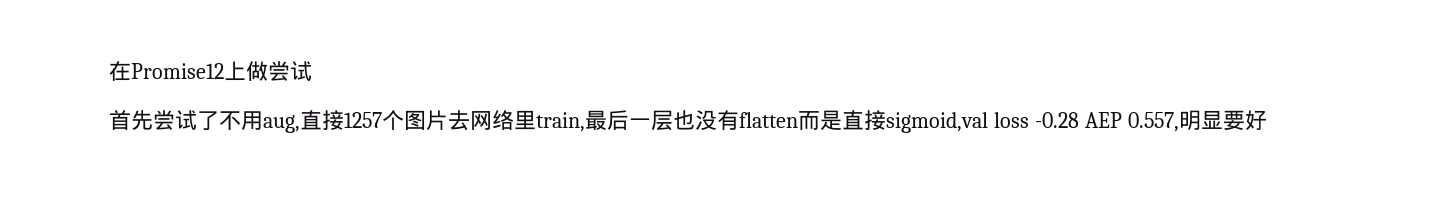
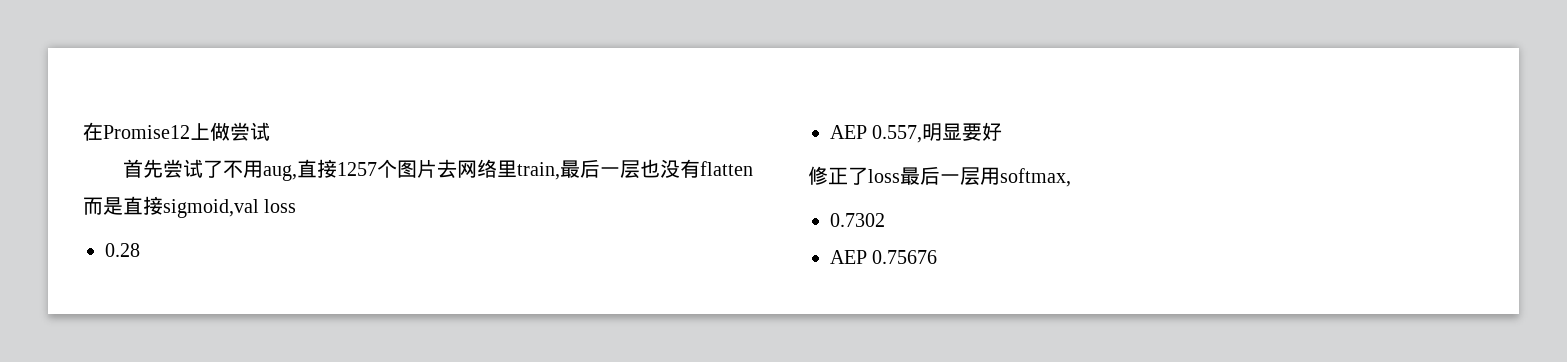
- 首先尝试了不用aug,直接1257个图片去网络里train,最后一层也没有flatten而是直接sigmoid,val loss -0.28 AEP 0.557,明显要好
+ 首先尝试了不用aug,直接1257个图片去网络里train,最后一层也没有flatten而是直接sigmoid,val loss
+ 0.28
+ AEP 0.557,明显要好
+ 修正了loss最后一层用softmax,
+ 0.7302
+ AEP 0.75676

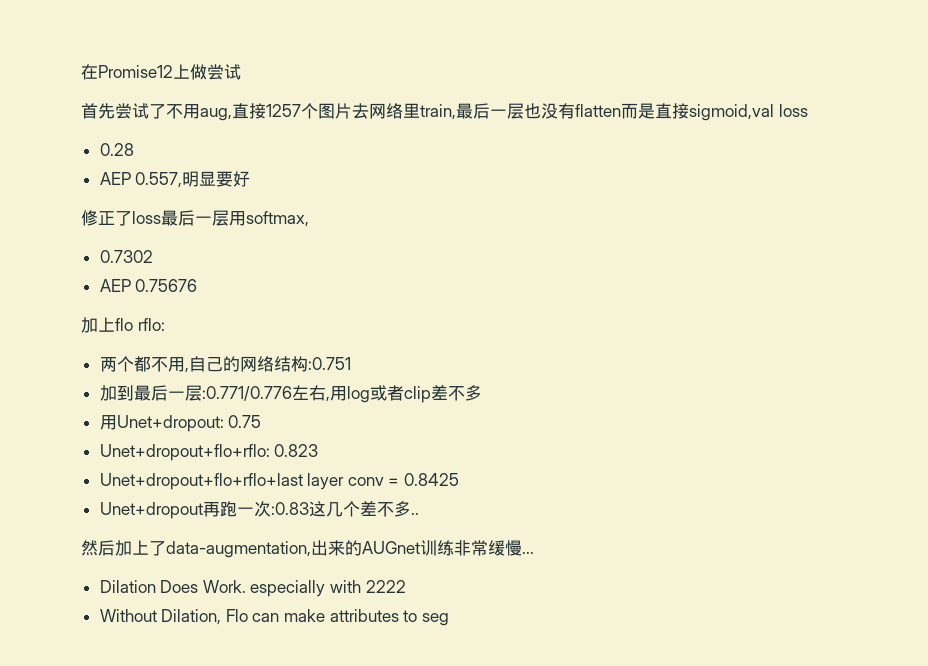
+ 加上flo rflo:
+ 两个都不用,自己的网络结构:0.751
+ 加到最后一层:0.771/0.776左右,用log或者clip差不多
+ 用Unet+dropout: 0.75
+ Unet+dropout+flo+rflo: 0.823
+ Unet+dropout+flo+rflo+last layer conv = 0.8425
+ Unet+dropout再跑一次:0.83这几个差不多..
+ 然后加上了data-augmentation,出来的AUGnet训练非常缓慢...
+ Dilation Does Work. especially with 2222
+ Without Dilation, Flo can make attributes to seg

